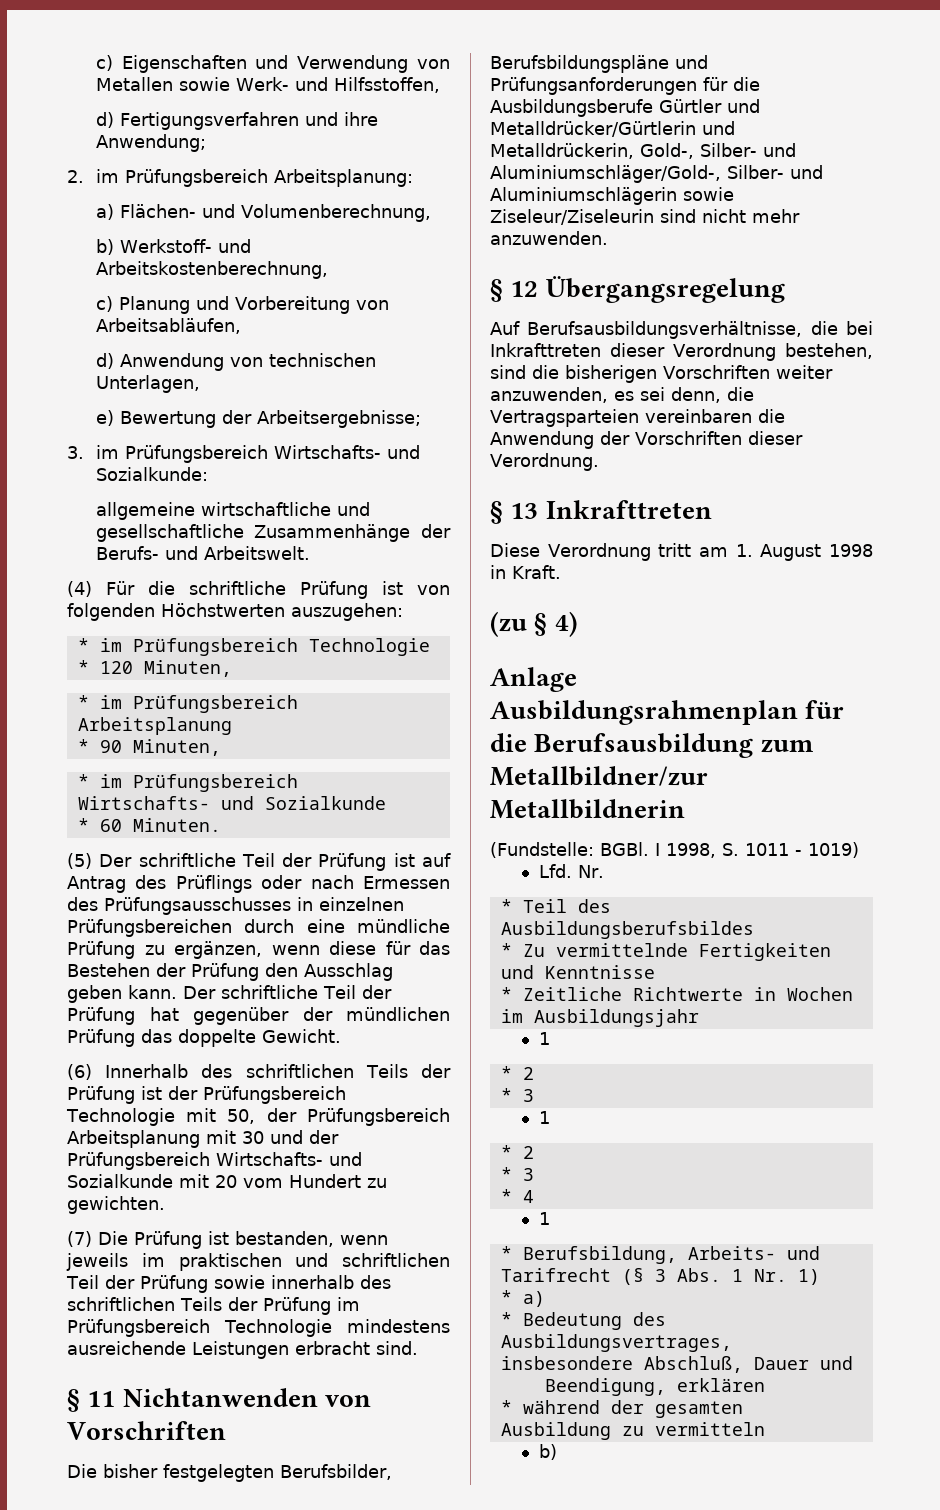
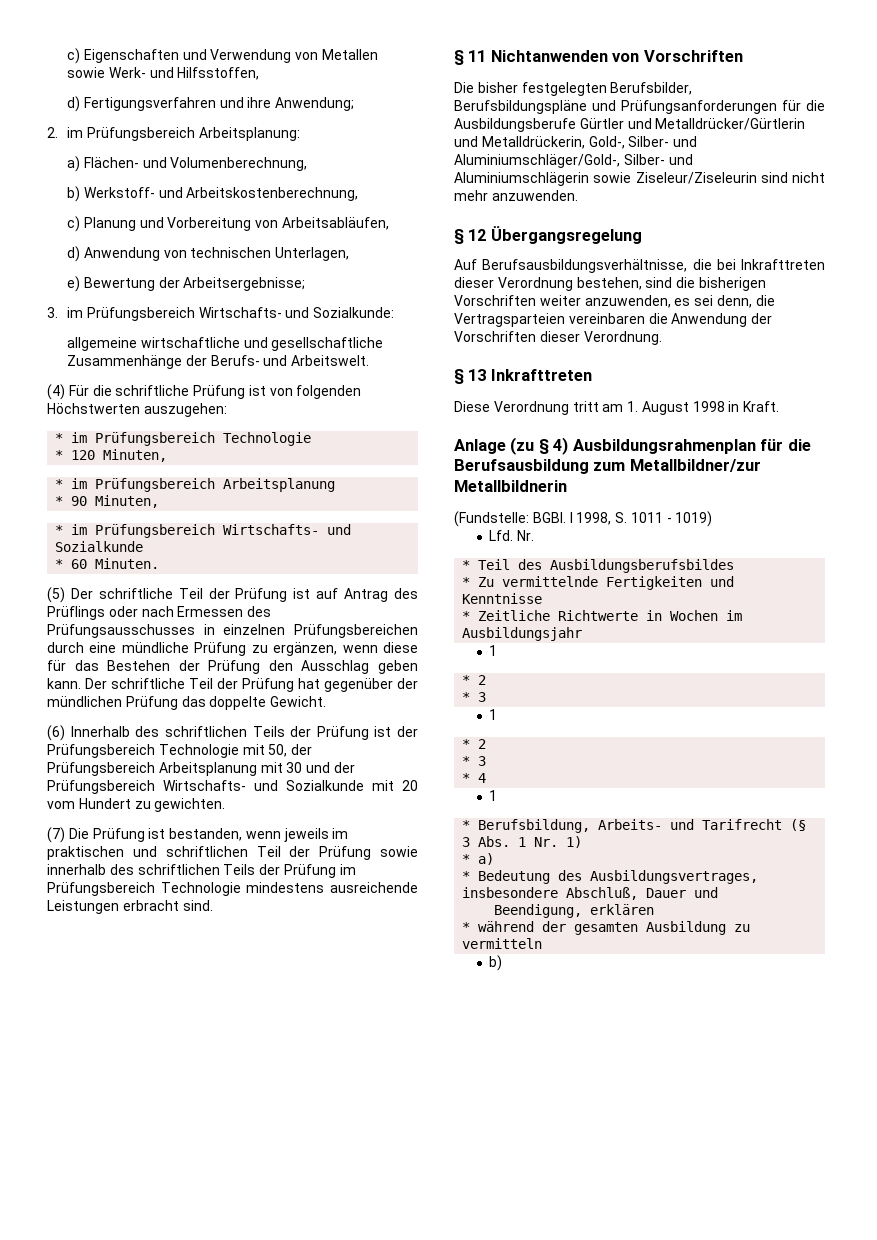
- (zu § 4)
- Anlage Ausbildungsrahmenplan für die Berufsausbildung zum Metallbildner/zur Metallbildnerin
+ Anlage (zu § 4) Ausbildungsrahmenplan für die Berufsausbildung zum Metallbildner/zur Metallbildnerin

